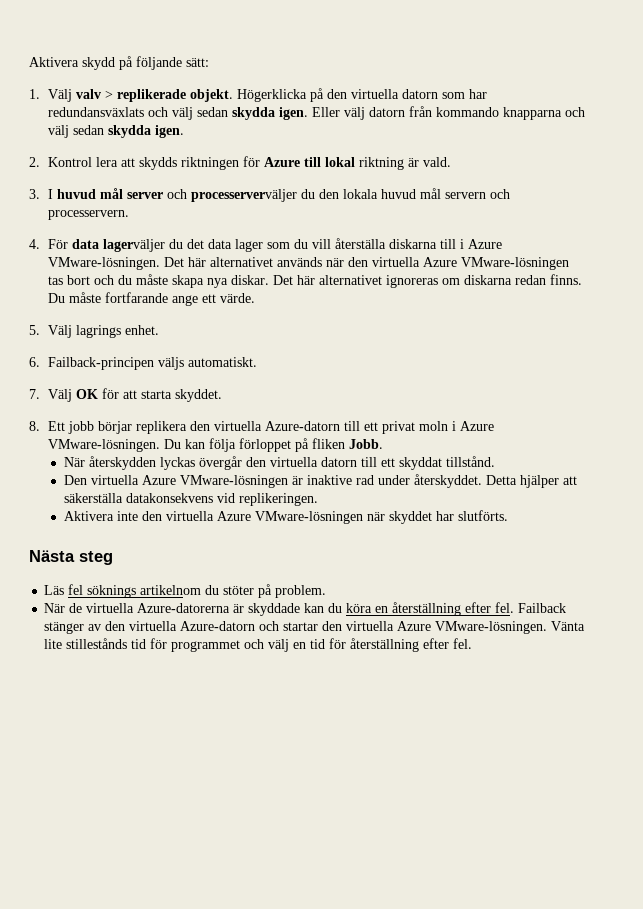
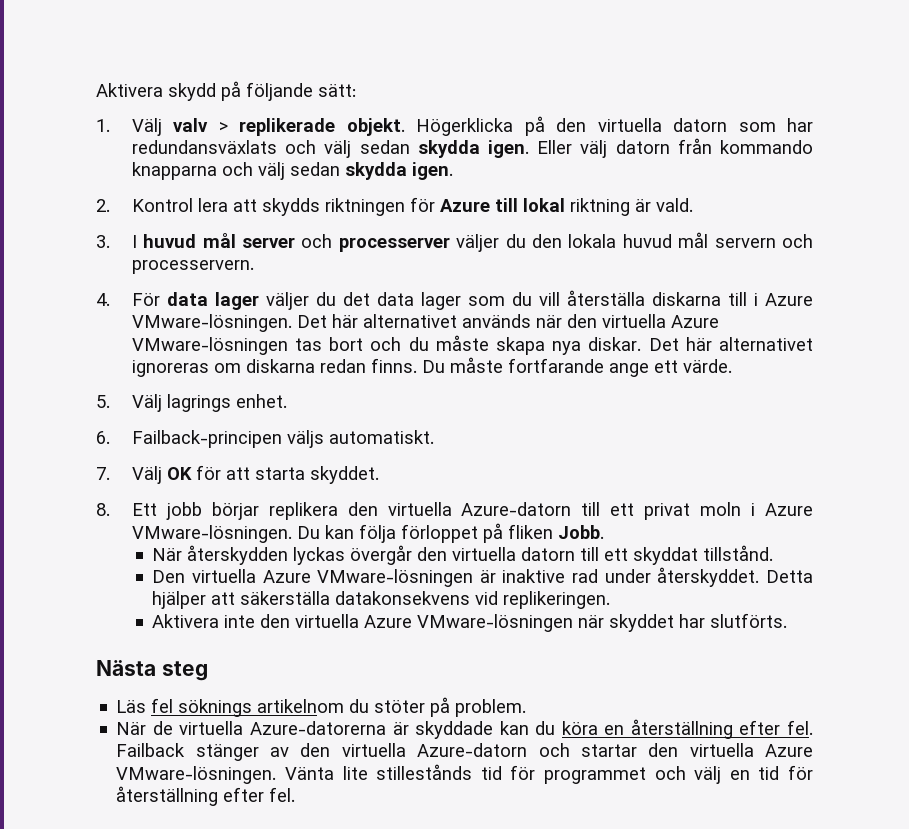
- 3. I huvud mål server och processerverväljer du den lokala huvud mål servern och processervern.
+ 3. I huvud mål server och processerver väljer du den lokala huvud mål servern och processervern.
- 4. För data lagerväljer du det data lager som du vill återställa diskarna till i Azure VMware-lösningen.
+ 4. För data lager väljer du det data lager som du vill återställa diskarna till i Azure VMware-lösningen.

